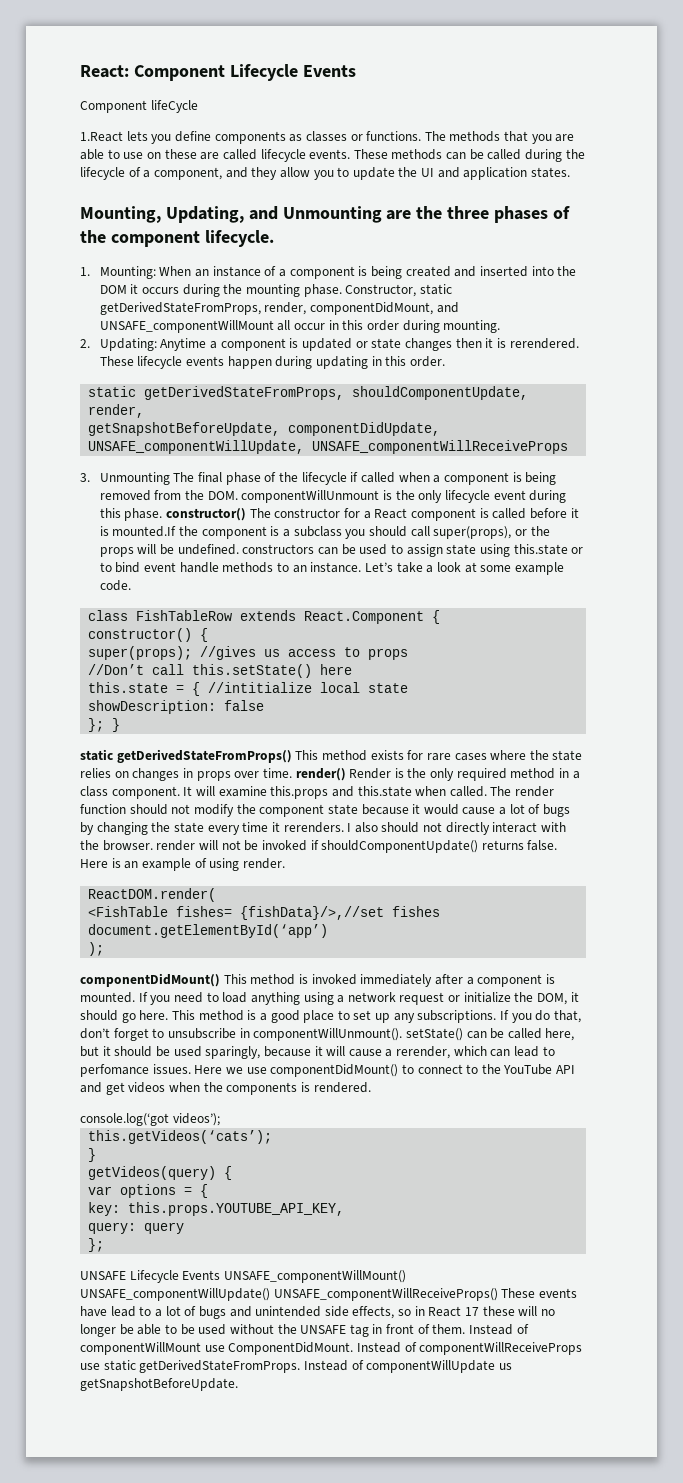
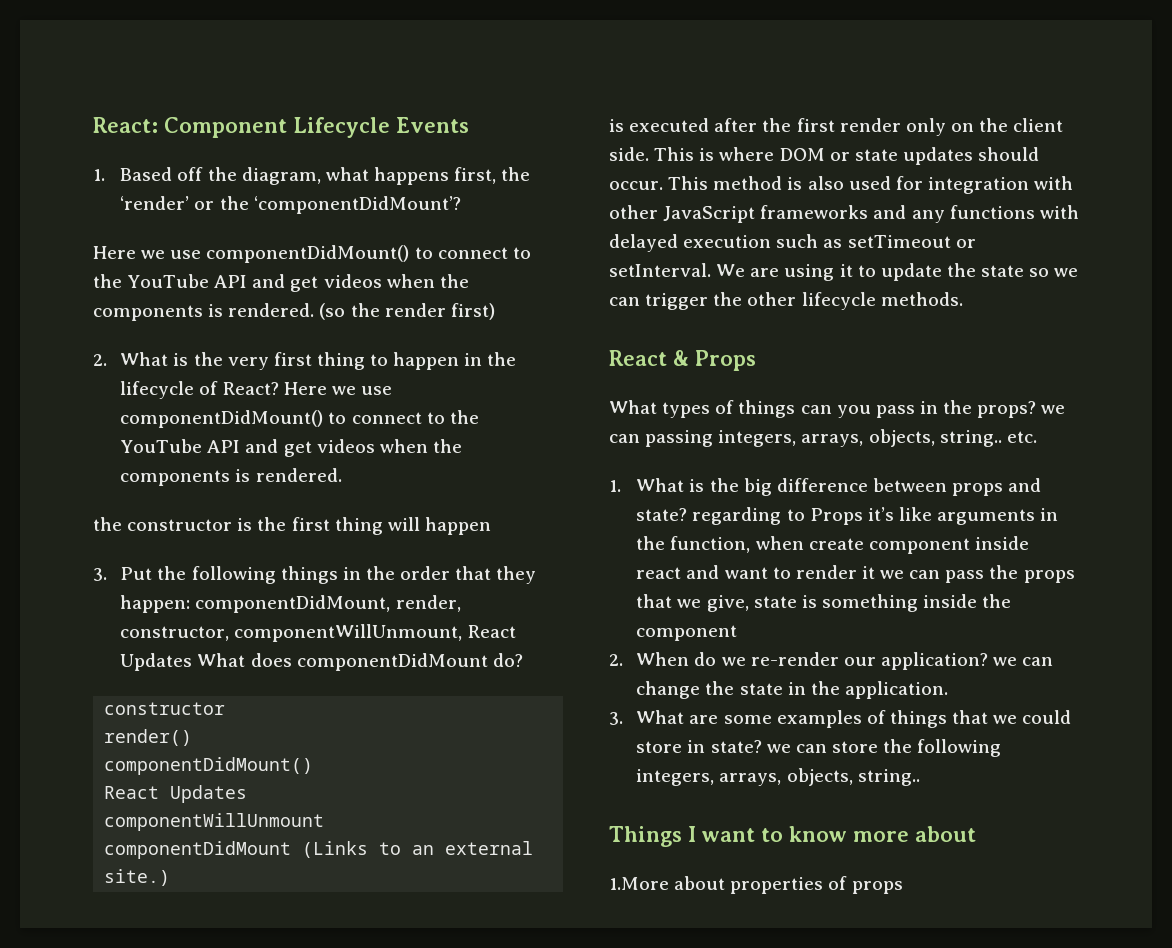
- Component lifeCycle
- 1.React lets you define components as classes or functions. The methods that you are able to use on these are called lifecycle events. These methods can be called during the lifecycle of a component, and they allow you to update the UI and application states.
- Mounting, Updating, and Unmounting are the three phases of the component lifecycle.
- 1. Mounting: When an instance of a component is being created and inserted into the DOM it occurs during the mounting phase. Constructor, static getDerivedStateFromProps, render, componentDidMount, and UNSAFE_componentWillMount all occur in this order during mounting.
- 2. Updating: Anytime a component is updated or state changes then it is rerendered. These lifecycle events happen during updating in this order.
- static getDerivedStateFromProps, shouldComponentUpdate, render,
- getSnapshotBeforeUpdate, componentDidUpdate, UNSAFE_componentWillUpdate, UNSAFE_componentWillReceiveProps
- 3. Unmounting The final phase of the lifecycle if called when a component is being removed from the DOM. componentWillUnmount is the only lifecycle event during this phase. constructor() The constructor for a React component is called before it is mounted.If the component is a subclass you should call super(props), or the props will be undefined. constructors can be used to assign state using this.state or to bind event handle methods to an instance. Let’s take a look at some example code.
- class FishTableRow extends React.Component {
- constructor() {
- super(props); //gives us access to props
- //Don’t call this.setState() here
- this.state = { //intitialize local state
- showDescription: false
- }; }
- static getDerivedStateFromProps() This method exists for rare cases where the state relies on changes in props over time. render() Render is the only required method in a class component. It will examine this.props and this.state when called. The render function should not modify the component state because it would cause a lot of bugs by changing the state every time it rerenders. I also should not directly interact with the browser. render will not be invoked if shouldComponentUpdate() returns false. Here is an example of using render.
- ReactDOM.render(
- <FishTable fishes= {fishData}/>,//set fishes document.getElementById(‘app’)
- );
- componentDidMount() This method is invoked immediately after a component is mounted. If you need to load anything using a network request or initialize the DOM, it should go here. This method is a good place to set up any subscriptions. If you do that, don’t forget to unsubscribe in componentWillUnmount(). setState() can be called here, but it should be used sparingly, because it will cause a rerender, which can lead to perfomance issues.
+ 1. Based off the diagram, what happens first, the ‘render’ or the ‘componentDidMount’?
+ Here we use componentDidMount() to connect to the YouTube API and get videos when the components is rendered. (so the render first)
+ 2. What is the very first thing to happen in the lifecycle of React?
- console.log(‘got videos’);
- this.getVideos(‘cats’);
- }
- getVideos(query) {
- var options = {
- key: this.props.YOUTUBE_API_KEY,
- query: query
- };
- UNSAFE Lifecycle Events UNSAFE_componentWillMount() UNSAFE_componentWillUpdate() UNSAFE_componentWillReceiveProps() These events have lead to a lot of bugs and unintended side effects, so in React 17 these will no longer be able to be used without the UNSAFE tag in front of them. Instead of componentWillMount use ComponentDidMount. Instead of componentWillReceiveProps use static getDerivedStateFromProps. Instead of componentWillUpdate us getSnapshotBeforeUpdate.
+ the constructor is the first thing will happen
+ 3. Put the following things in the order that they happen: componentDidMount, render, constructor, componentWillUnmount, React Updates What does componentDidMount do?
+ constructor
+ render()
+ componentDidMount()
+ React Updates
+ componentWillUnmount
+ componentDidMount (Links to an external site.)
+ is executed after the first render only on the client side. This is where DOM or state updates should occur. This method is also used for integration with other JavaScript frameworks and any functions with delayed execution such as setTimeout or setInterval. We are using it to update the state so we can trigger the other lifecycle methods.
+ React & Props
+ What types of things can you pass in the props? we can passing integers, arrays, objects, string.. etc.
+ 1. What is the big difference between props and state? regarding to Props it’s like arguments in the function, when create component inside react and want to render it we can pass the props that we give, state is something inside the component
+ 2. When do we re-render our application? we can change the state in the application.
+ 3. What are some examples of things that we could store in state? we can store the following integers, arrays, objects, string..
+ Things I want to know more about
+ 1.More about properties of props

